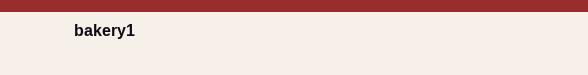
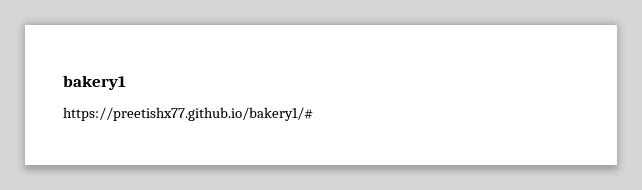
+ https://preetishx77.github.io/bakery1/#

